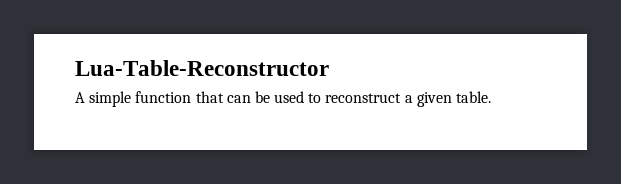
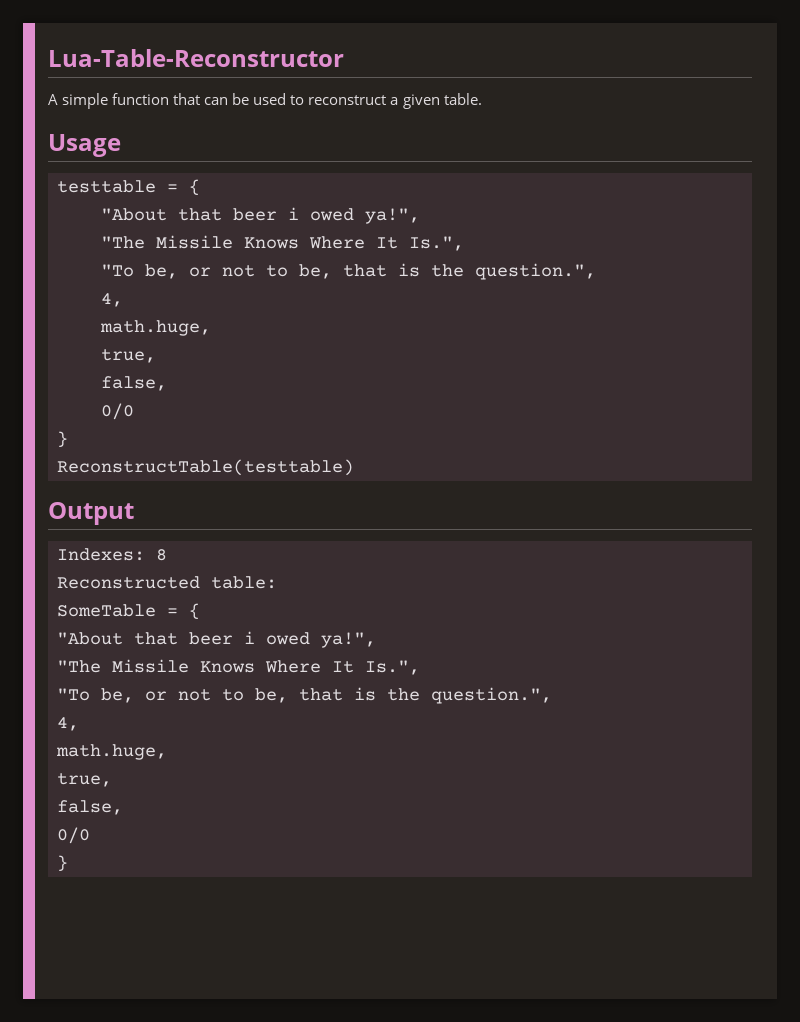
+ Usage
+ testtable = {
+ "About that beer i owed ya!",
+ "The Missile Knows Where It Is.",
+ "To be, or not to be, that is the question.",
+ 4,
+ math.huge,
+ true,
+ false,
+ 0/0
+ }
+ ReconstructTable(testtable)
+ Output
+ Indexes: 8
+ Reconstructed table:
+ SomeTable = {
+ "About that beer i owed ya!",
+ "The Missile Knows Where It Is.",
+ "To be, or not to be, that is the question.",
+ 4,
+ math.huge,
+ true,
+ false,
+ 0/0
+ }

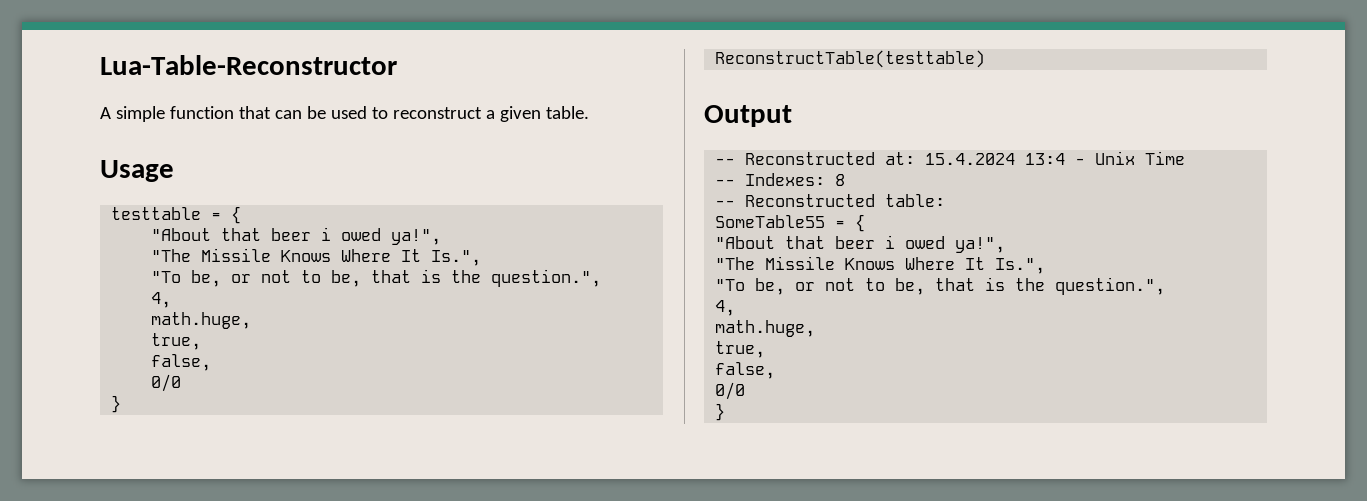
- Indexes: 8
+ -- Reconstructed at: 15.4.2024 13:4 - Unix Time
+ -- Indexes: 8
- Reconstructed table:
+ -- Reconstructed table:
- SomeTable = {
+ SomeTable55 = {

